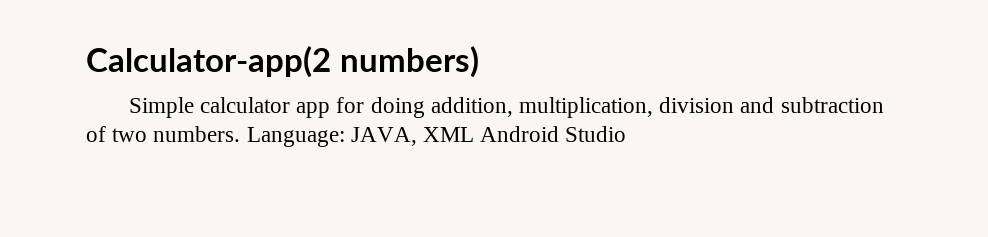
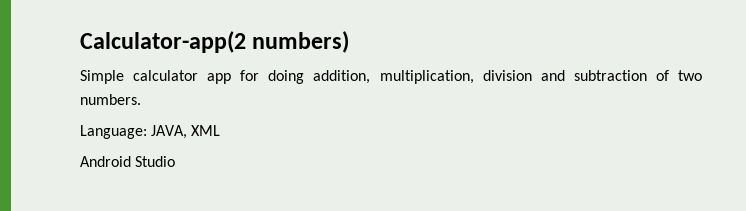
- Simple calculator app for doing addition, multiplication, division and subtraction of two numbers. Language: JAVA, XML Android Studio
+ Simple calculator app for doing addition, multiplication, division and subtraction of two numbers.
+ Language: JAVA, XML
+ Android Studio

